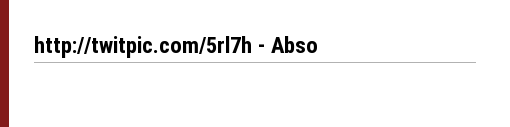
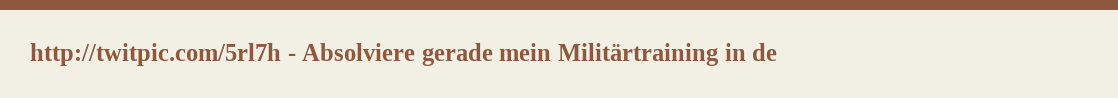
- http://twitpic.com/5rl7h - Abso
+ http://twitpic.com/5rl7h - Absolviere gerade mein Militärtraining in de

